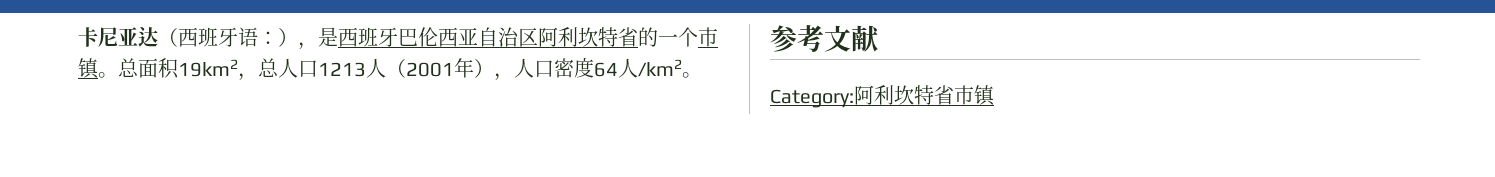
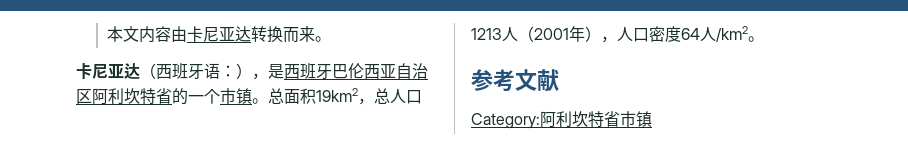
+ 本文内容由卡尼亚达转换而来。

